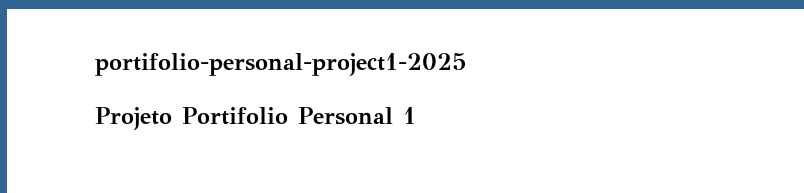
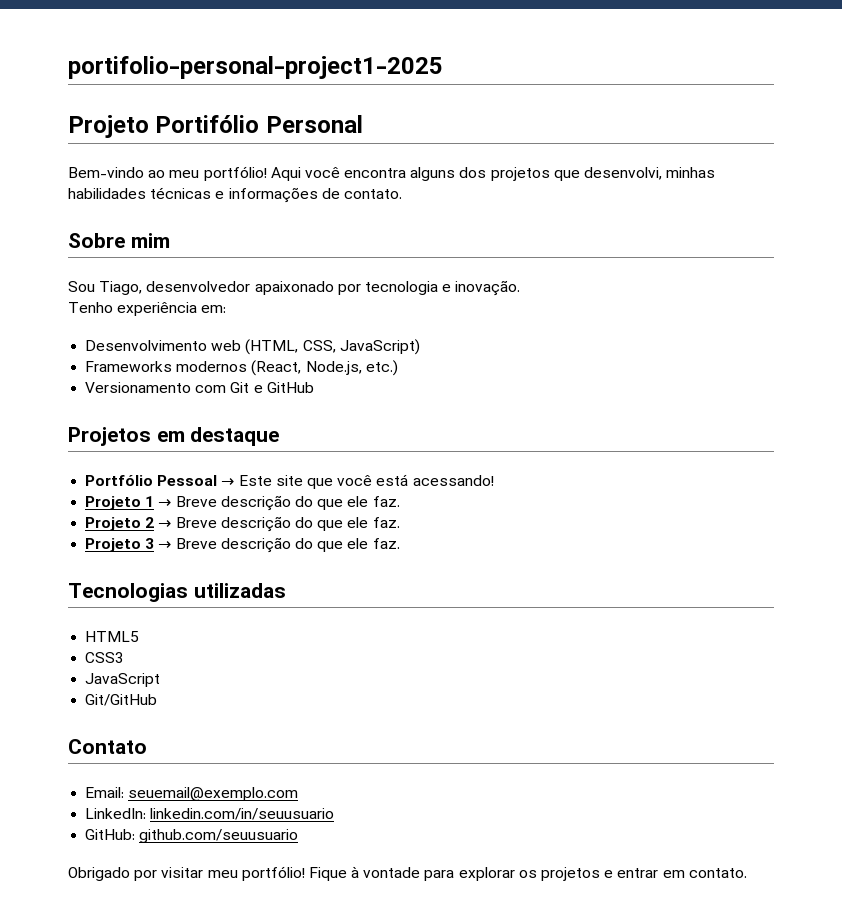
- Projeto Portifolio Personal 1
+ Projeto Portifólio Personal
+ Bem-vindo ao meu portfólio! Aqui você encontra alguns dos projetos que desenvolvi, minhas habilidades técnicas e informações de contato.
+ Sobre mim
+ Sou Tiago, desenvolvedor apaixonado por tecnologia e inovação.
+ Tenho experiência em:
+ Desenvolvimento web (HTML, CSS, JavaScript)
+ Frameworks modernos (React, Node.js, etc.)
+ Versionamento com Git e GitHub
+ Projetos em destaque
+ Portfólio Pessoal → Este site que você está acessando!
+ Projeto 1 → Breve descrição do que ele faz.
+ Projeto 2 → Breve descrição do que ele faz.
+ Projeto 3 → Breve descrição do que ele faz.
+ Tecnologias utilizadas
+ HTML5
+ CSS3
+ JavaScript
+ Git/GitHub
+ Contato
+ Email: seuemail@exemplo.com
+ LinkedIn: linkedin.com/in/seuusuario
+ GitHub: github.com/seuusuario
+ Obrigado por visitar meu portfólio! Fique à vontade para explorar os projetos e entrar em contato.

